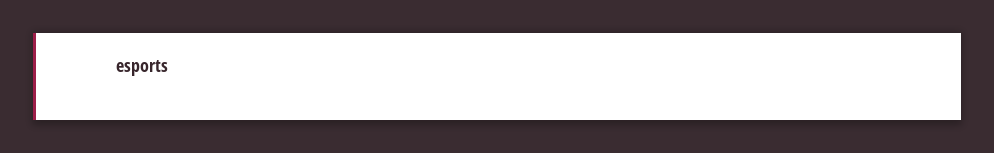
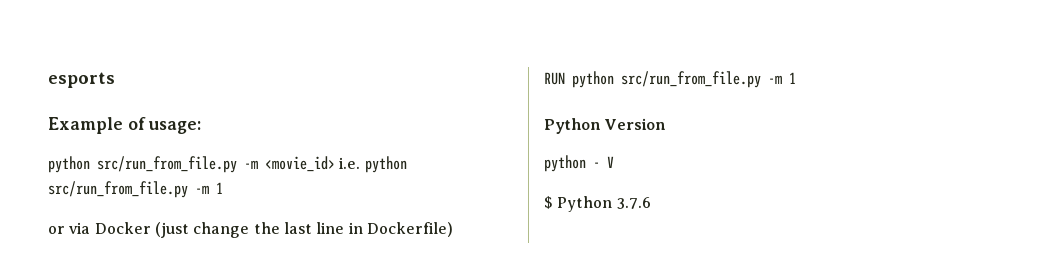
+ Example of usage:
+ python src/run_from_file.py -m <movie_id> i.e. python src/run_from_file.py -m 1
+ or via Docker (just change the last line in Dockerfile)
+ RUN python src/run_from_file.py -m 1
+ Python Version
+ python - V
+ $ Python 3.7.6

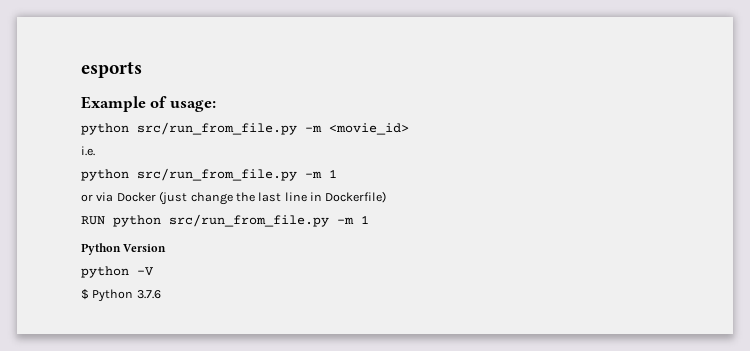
- python src/run_from_file.py -m <movie_id> i.e. python src/run_from_file.py -m 1
+ python src/run_from_file.py -m <movie_id>
+ i.e.
+ python src/run_from_file.py -m 1
- python - V
+ python -V

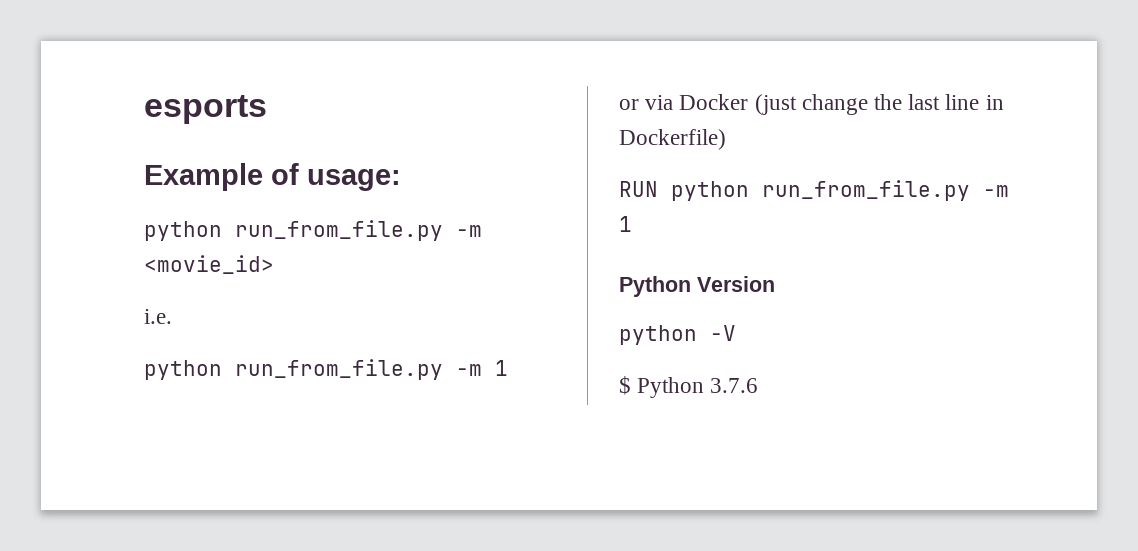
- python src/run_from_file.py -m <movie_id>
+ python run_from_file.py -m <movie_id>
  i.e.
- python src/run_from_file.py -m 1
+ python run_from_file.py -m 1
- RUN python src/run_from_file.py -m 1
+ RUN python run_from_file.py -m 1

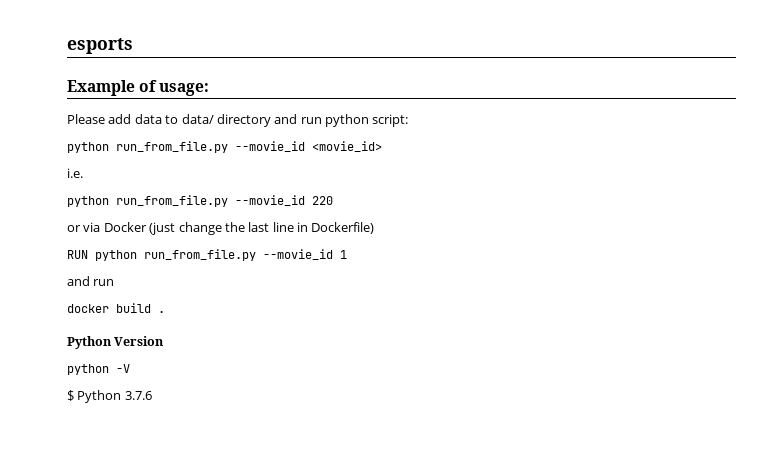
- python run_from_file.py -m <movie_id>
+ Please add data to data/ directory and run python script:
+ python run_from_file.py --movie_id <movie_id>
  i.e.
- python run_from_file.py -m 1
+ python run_from_file.py --movie_id 220
- RUN python run_from_file.py -m 1
+ RUN python run_from_file.py --movie_id 1
+ and run
+ docker build .

